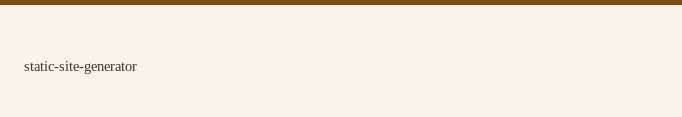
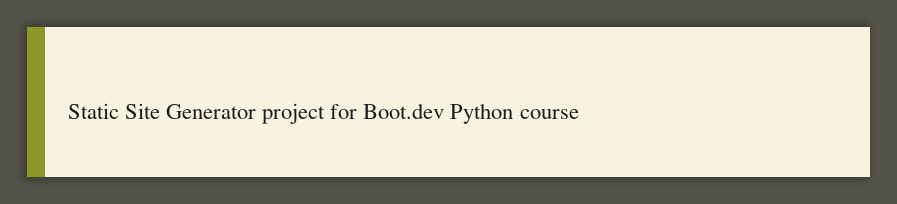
- static-site-generator
+ Static Site Generator project for Boot.dev Python course

